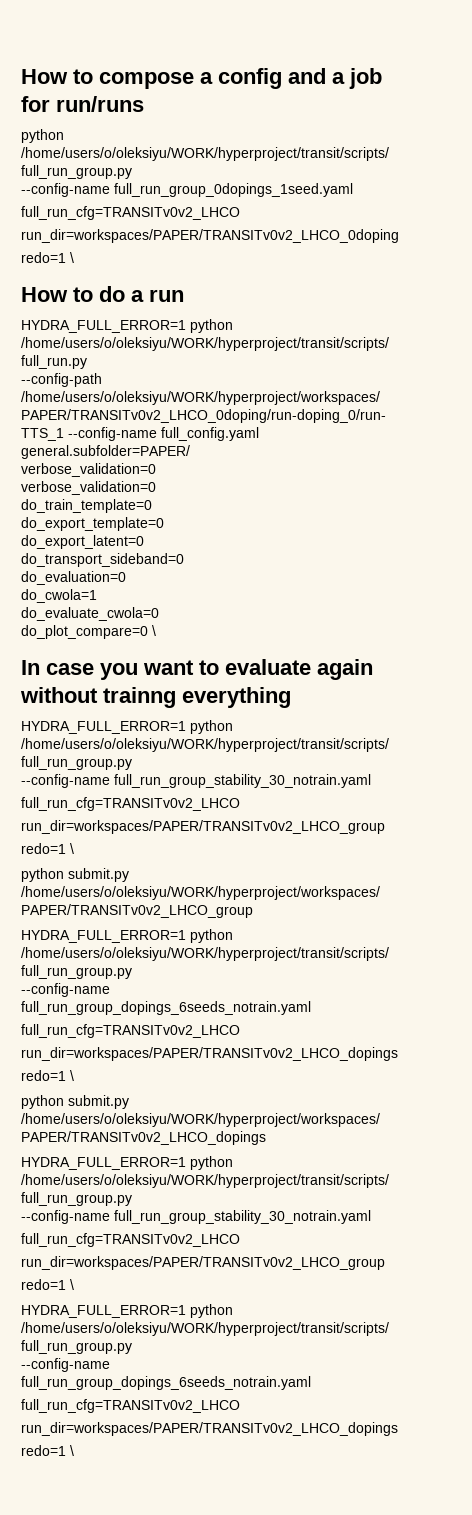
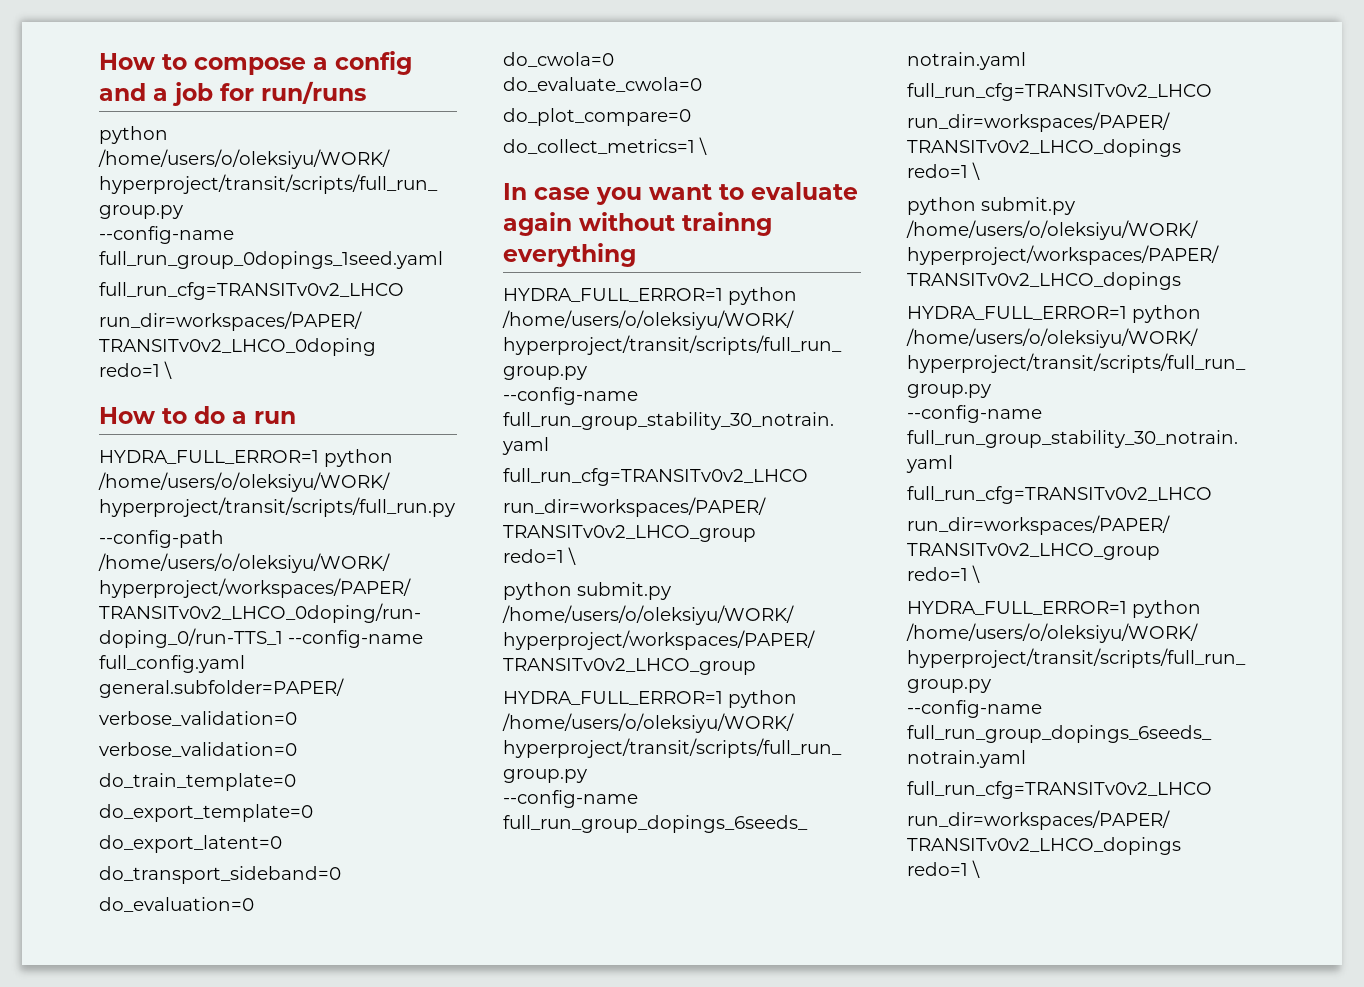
- do_cwola=1
+ do_cwola=0
- do_plot_compare=0 \
+ do_plot_compare=0
+ do_collect_metrics=1 \

